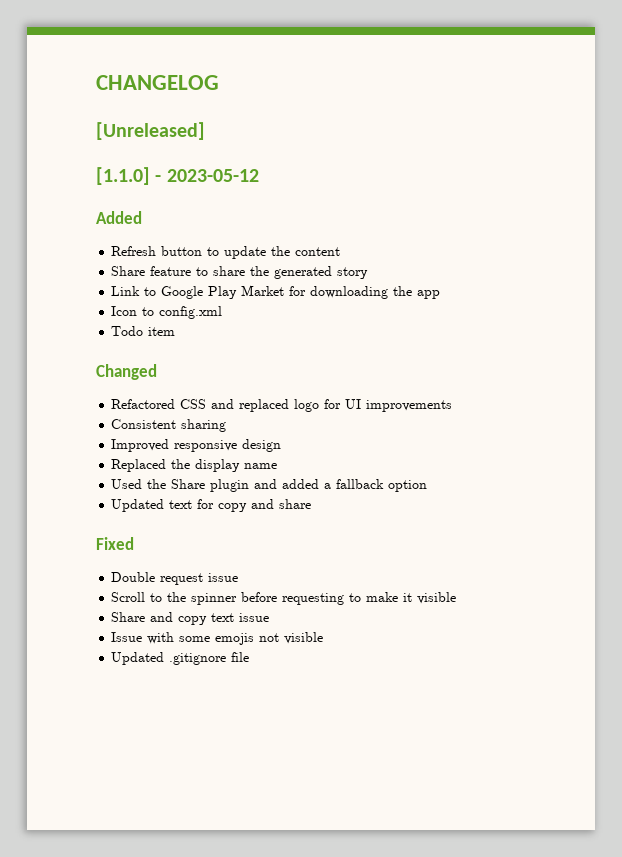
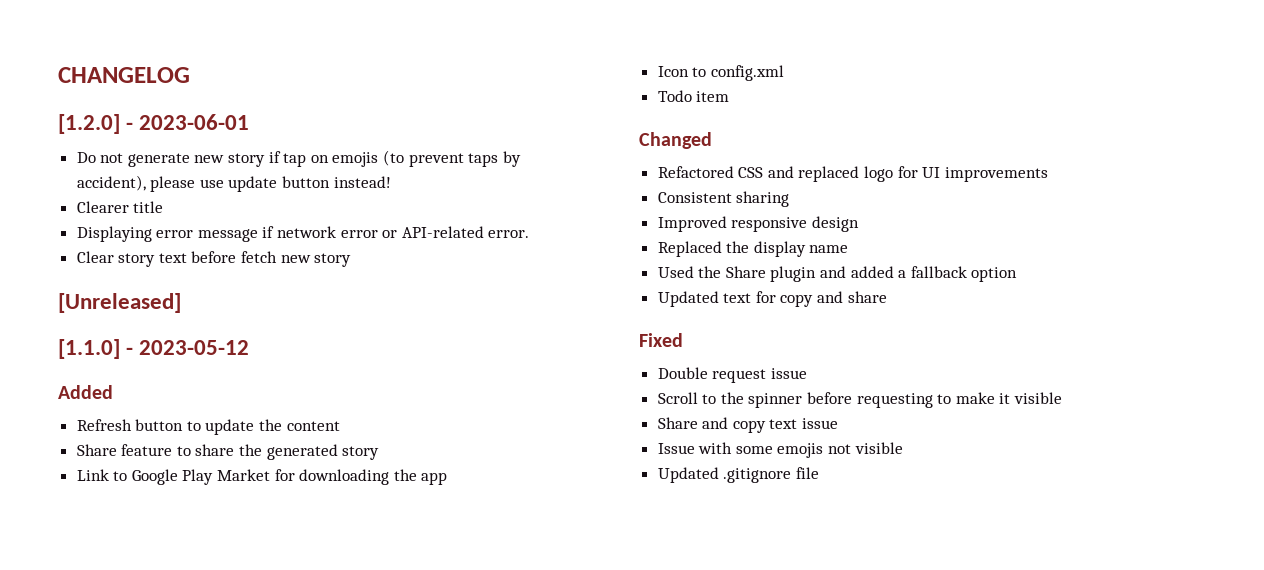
+ [1.2.0] - 2023-06-01
+ Do not generate new story if tap on emojis (to prevent taps by accident), please use update button instead!
+ Clearer title
+ Displaying error message if network error or API-related error.
+ Clear story text before fetch new story

